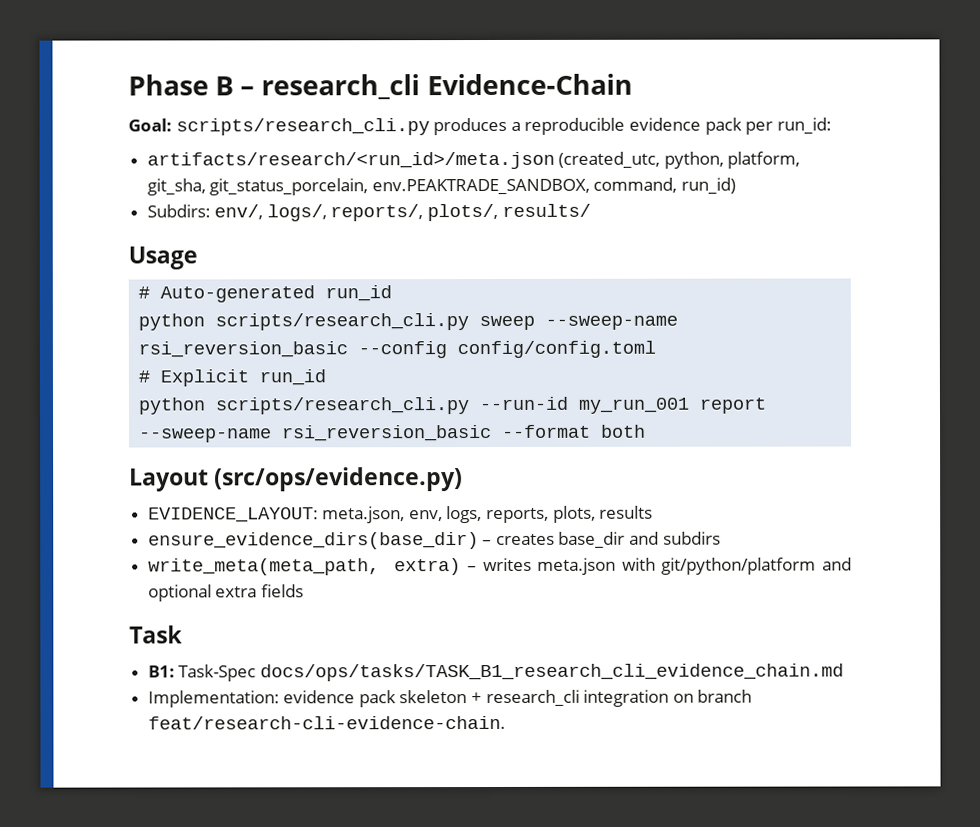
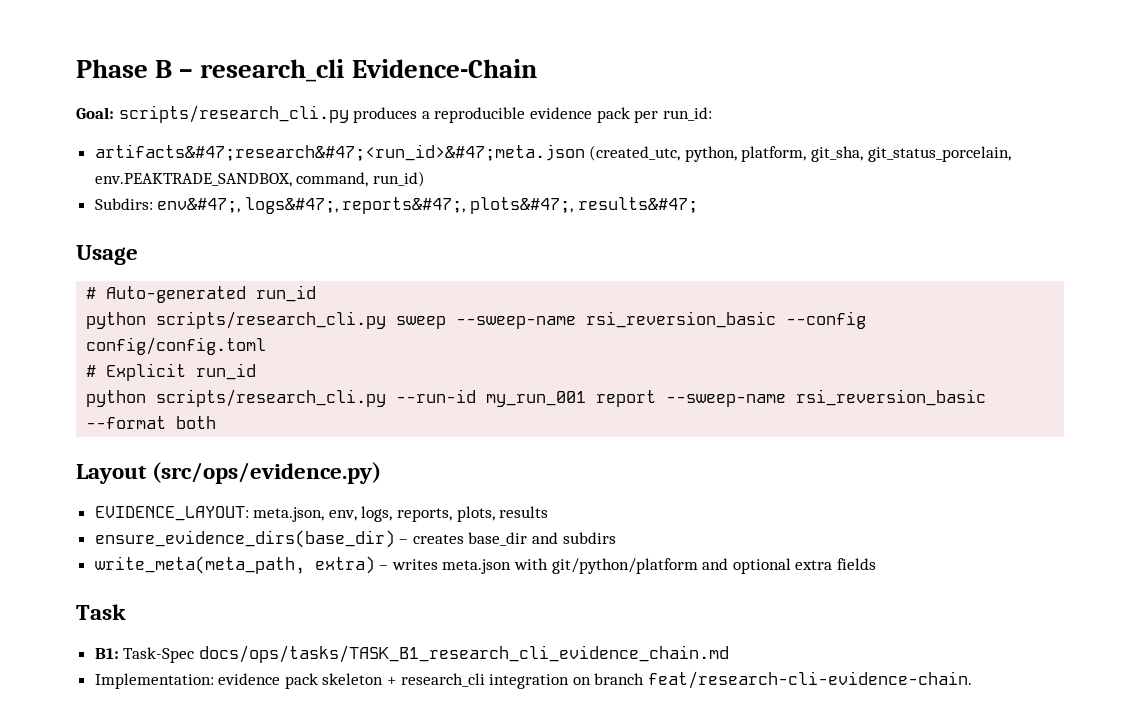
- artifacts/research/<run_id>/meta.json (created_utc, python, platform, git_sha, git_status_porcelain, env.PEAKTRADE_SANDBOX, command, run_id)
+ artifacts&#47;research&#47;<run_id>&#47;meta.json (created_utc, python, platform, git_sha, git_status_porcelain, env.PEAKTRADE_SANDBOX, command, run_id)
- Subdirs: env/, logs/, reports/, plots/, results/
+ Subdirs: env&#47;, logs&#47;, reports&#47;, plots&#47;, results&#47;

